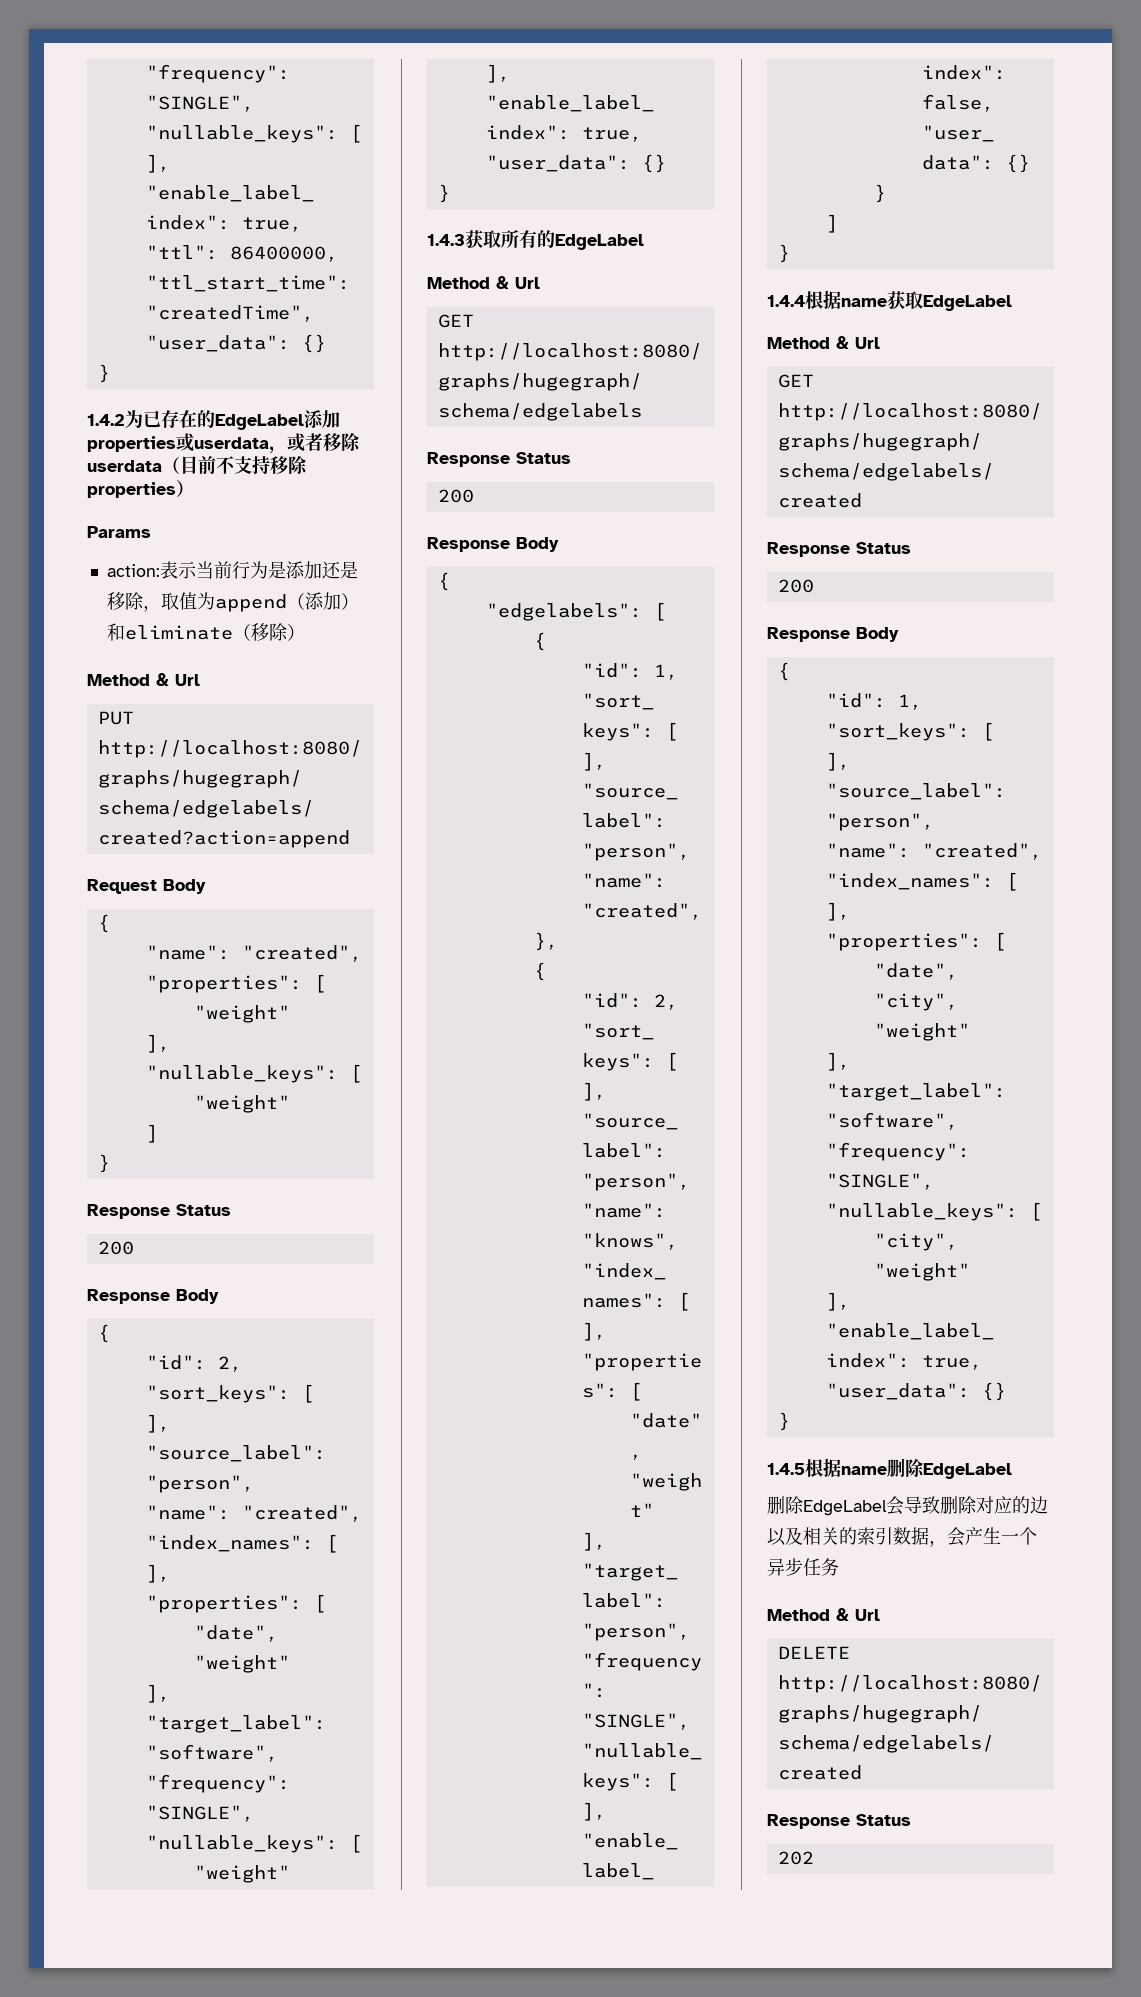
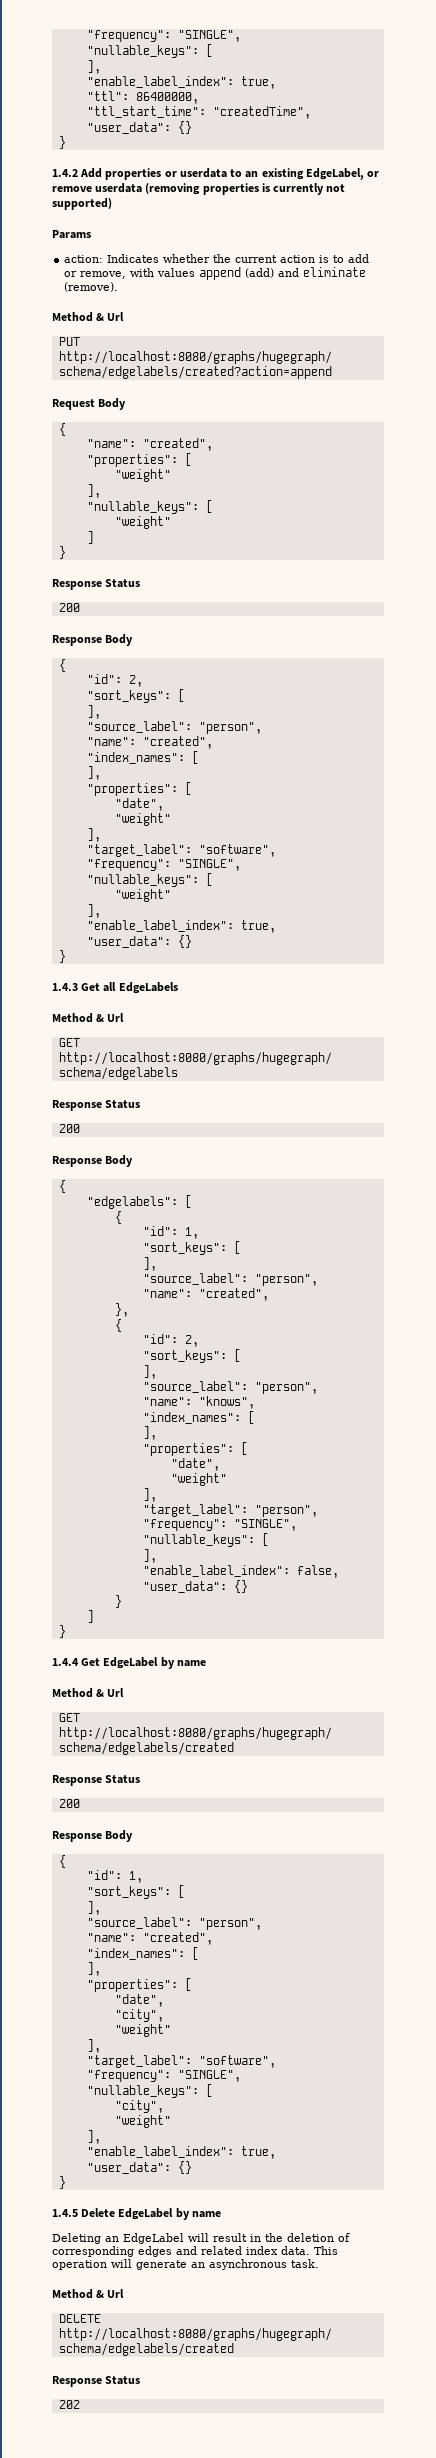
- 1.4.2为已存在的EdgeLabel添加properties或userdata，或者移除userdata（目前不支持移除properties）
+ 1.4.2 Add properties or userdata to an existing EdgeLabel, or remove userdata (removing properties is currently not supported)
  Params
- action:表示当前行为是添加还是移除，取值为append（添加）和eliminate（移除）
+ action: Indicates whether the current action is to add or remove, with values append (add) and eliminate (remove).
- 1.4.3获取所有的EdgeLabel
+ 1.4.3 Get all EdgeLabels
- 1.4.4根据name获取EdgeLabel
+ 1.4.4 Get EdgeLabel by name
- 1.4.5根据name删除EdgeLabel
- 删除EdgeLabel会导致删除对应的边以及相关的索引数据，会产生一个异步任务
+ 1.4.5 Delete EdgeLabel by name
+ Deleting an EdgeLabel will result in the deletion of corresponding edges and related index data. This operation will generate an asynchronous task.

